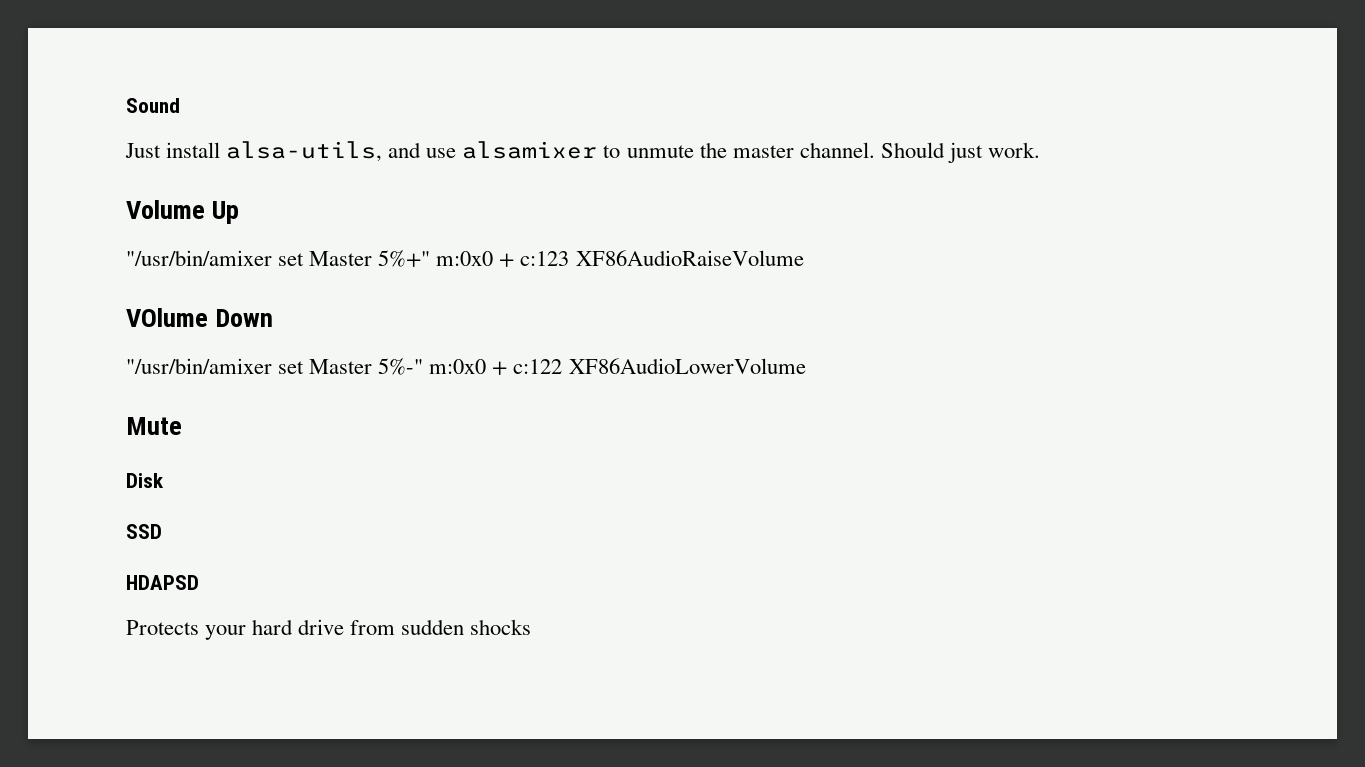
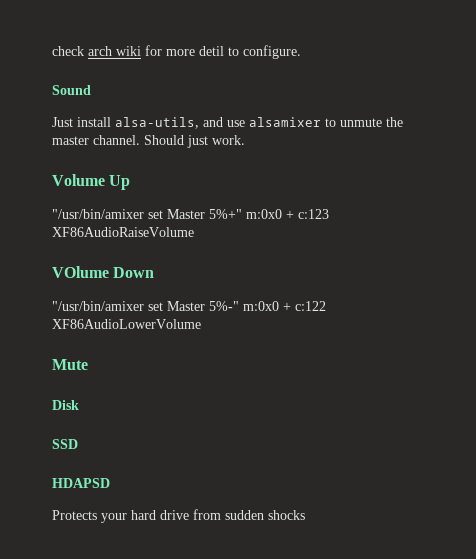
+ check arch wiki for more detil to configure.

